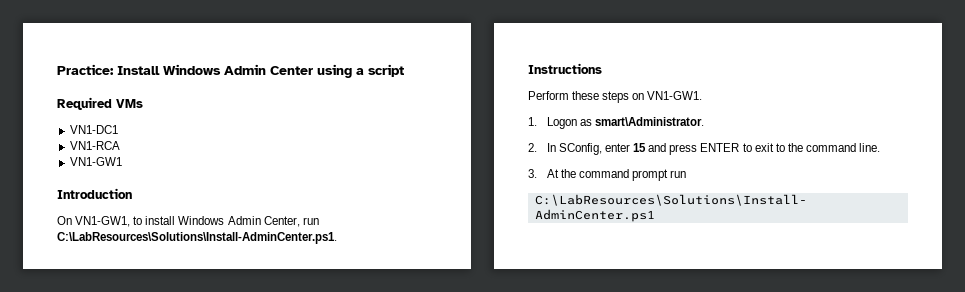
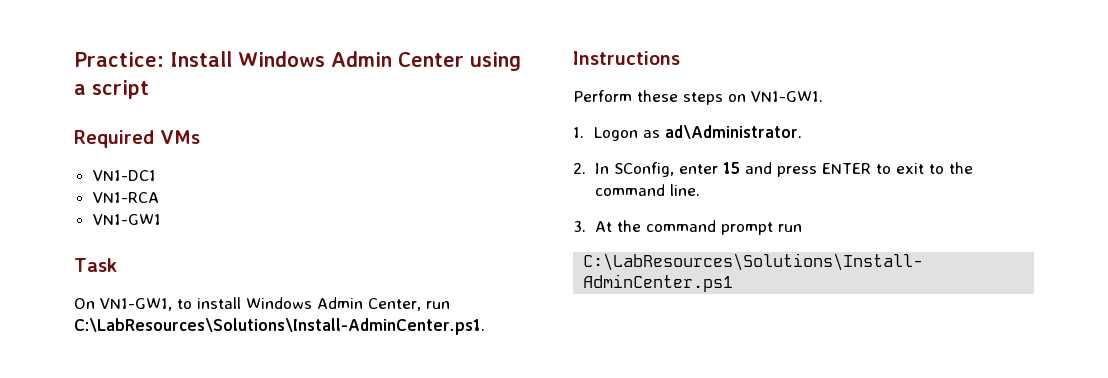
- Introduction
+ Task
- 1. Logon as smart\Administrator.
+ 1. Logon as ad\Administrator.

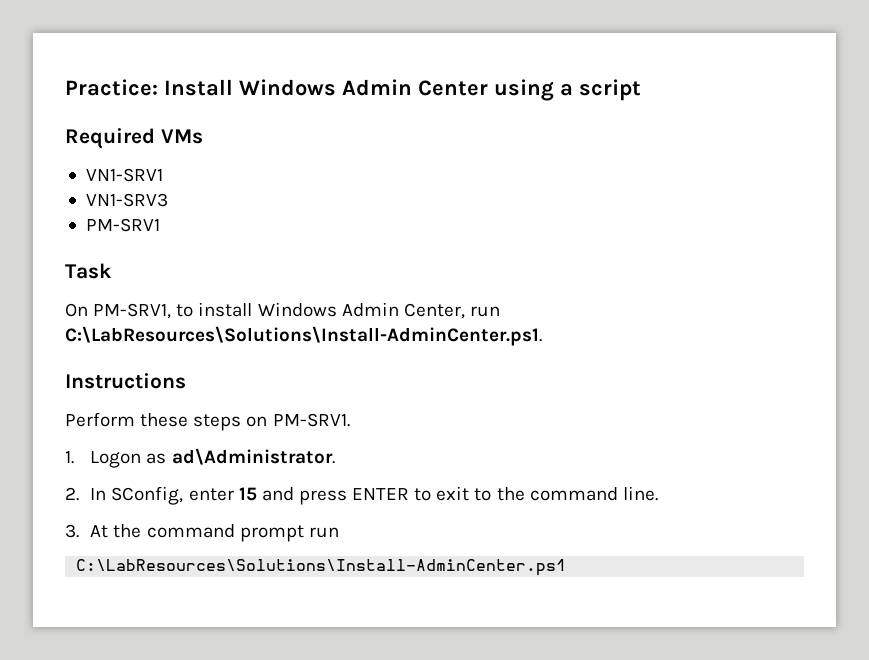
- VN1-DC1
- VN1-RCA
- VN1-GW1
+ VN1-SRV1
+ VN1-SRV3
+ PM-SRV1
- On VN1-GW1, to install Windows Admin Center, run C:\LabResources\Solutions\Install-AdminCenter.ps1.
+ On PM-SRV1, to install Windows Admin Center, run C:\LabResources\Solutions\Install-AdminCenter.ps1.
- Perform these steps on VN1-GW1.
+ Perform these steps on PM-SRV1.

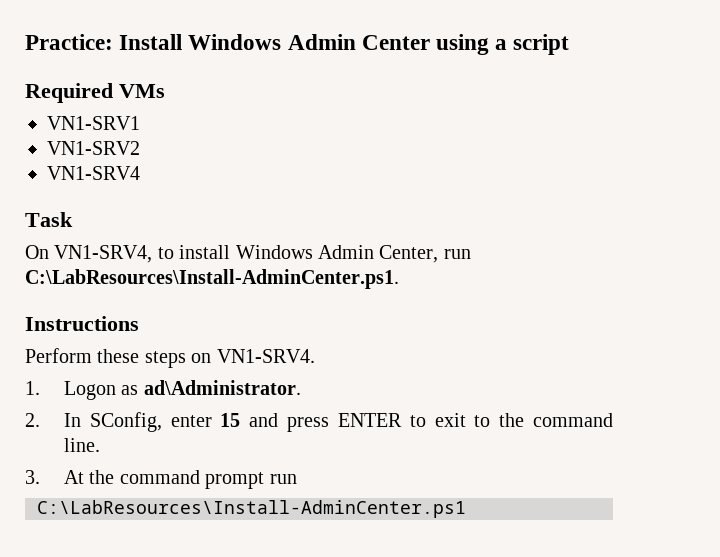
- VN1-SRV3
- PM-SRV1
+ VN1-SRV2
+ VN1-SRV4
- On PM-SRV1, to install Windows Admin Center, run C:\LabResources\Solutions\Install-AdminCenter.ps1.
+ On VN1-SRV4, to install Windows Admin Center, run C:\LabResources\Install-AdminCenter.ps1.
- Perform these steps on PM-SRV1.
+ Perform these steps on VN1-SRV4.
- C:\LabResources\Solutions\Install-AdminCenter.ps1
+ C:\LabResources\Install-AdminCenter.ps1

